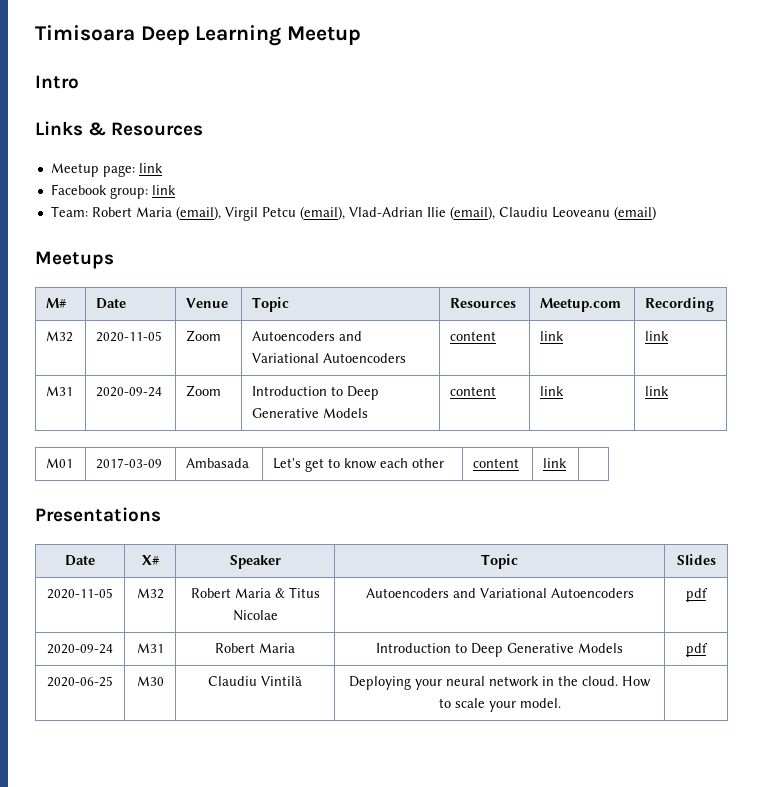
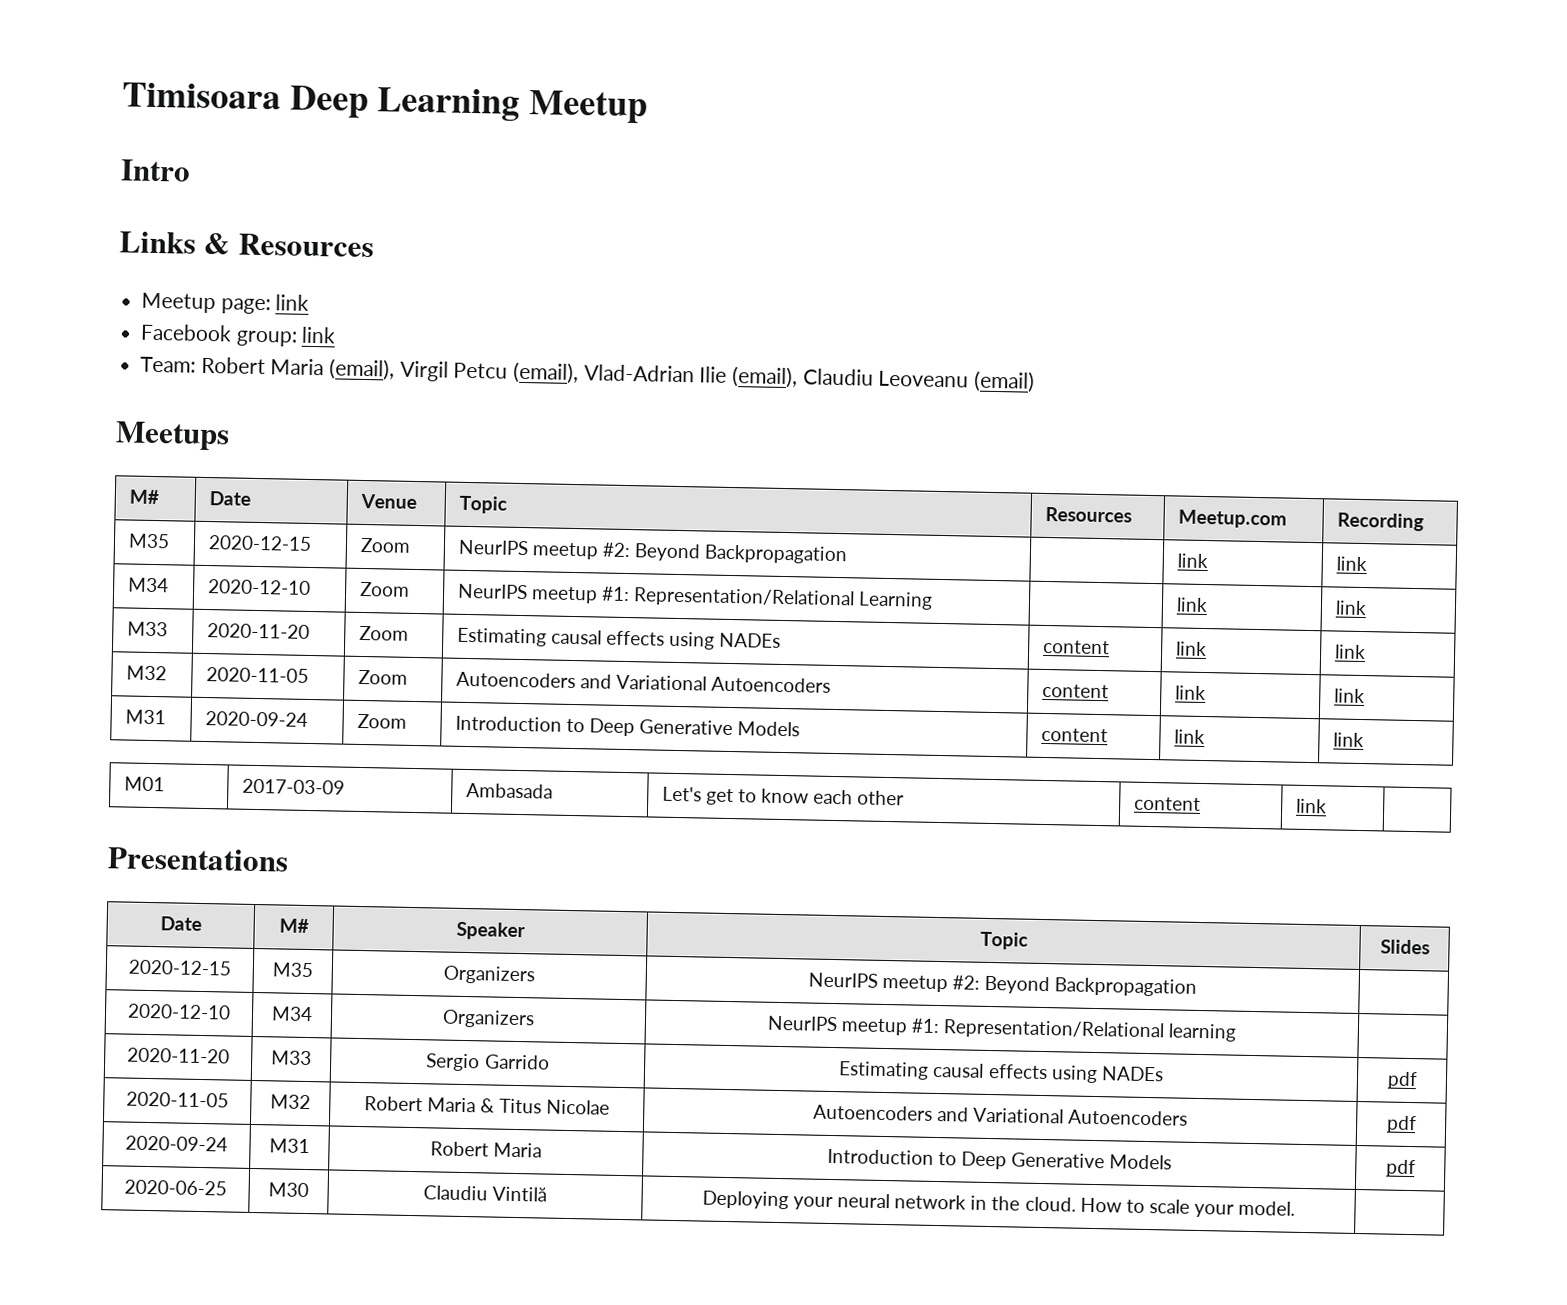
+ M35 | 2020-12-15 | Zoom | NeurIPS meetup #2: Beyond Backpropagation | | link | link
+ M34 | 2020-12-10 | Zoom | NeurIPS meetup #1: Representation/Relational Learning | | link | link
+ M33 | 2020-11-20 | Zoom | Estimating causal effects using NADEs | content | link | link
- Date | X# | Speaker | Topic | Slides
+ Date | M# | Speaker | Topic | Slides
+ 2020-12-15 | M35 | Organizers | NeurIPS meetup #2: Beyond Backpropagation |
+ 2020-12-10 | M34 | Organizers | NeurIPS meetup #1: Representation/Relational learning |
+ 2020-11-20 | M33 | Sergio Garrido | Estimating causal effects using NADEs | pdf

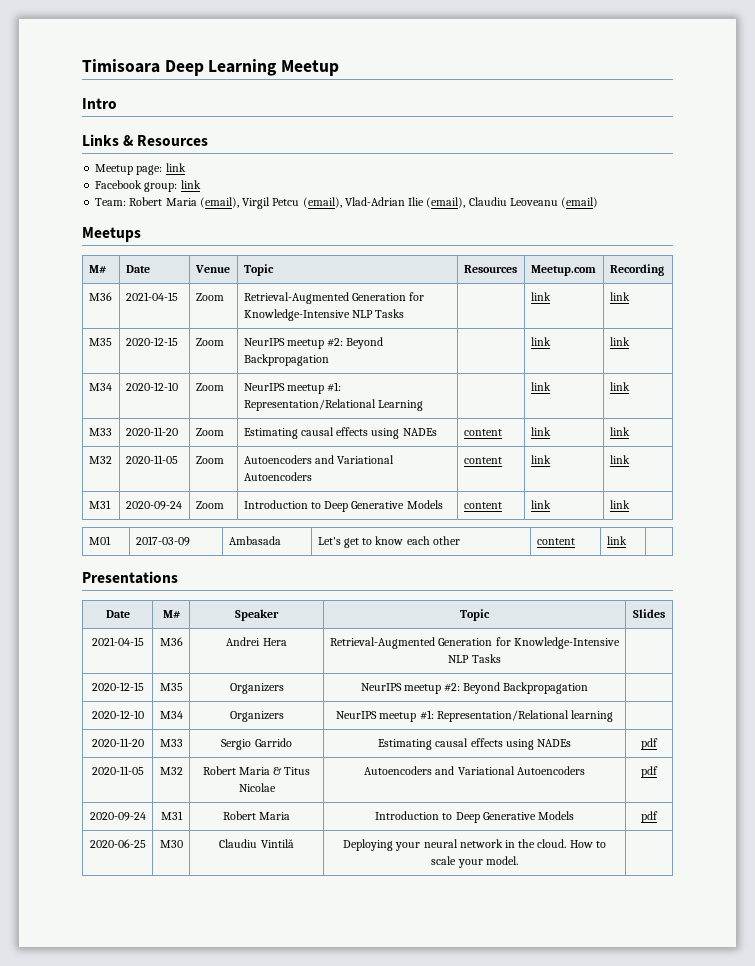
+ M36 | 2021-04-15 | Zoom | Retrieval-Augmented Generation for Knowledge-Intensive NLP Tasks | | link | link
+ 2021-04-15 | M36 | Andrei Hera | Retrieval-Augmented Generation for Knowledge-Intensive NLP Tasks |

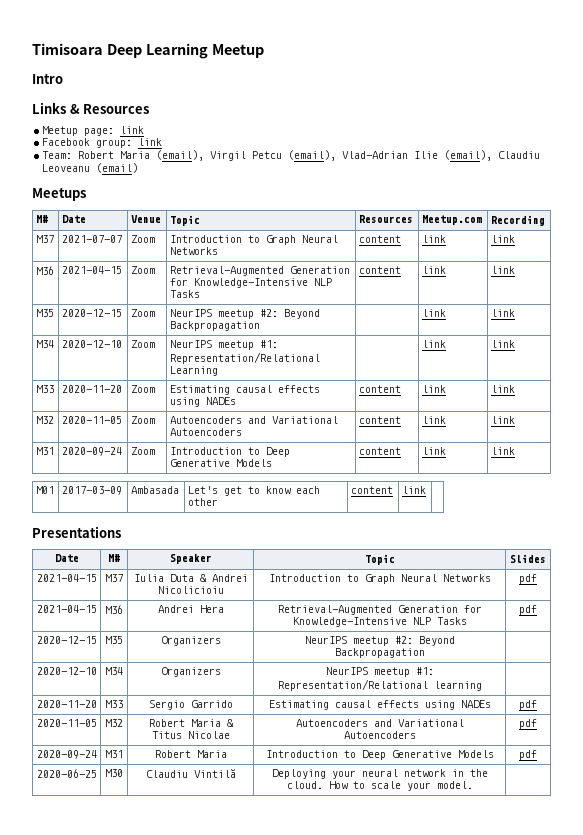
+ M37 | 2021-07-07 | Zoom | Introduction to Graph Neural Networks | content | link | link
- M36 | 2021-04-15 | Zoom | Retrieval-Augmented Generation for Knowledge-Intensive NLP Tasks | | link | link
+ M36 | 2021-04-15 | Zoom | Retrieval-Augmented Generation for Knowledge-Intensive NLP Tasks | content | link | link
+ 2021-04-15 | M37 | Iulia Duta & Andrei Nicolicioiu | Introduction to Graph Neural Networks | pdf
- 2021-04-15 | M36 | Andrei Hera | Retrieval-Augmented Generation for Knowledge-Intensive NLP Tasks |
+ 2021-04-15 | M36 | Andrei Hera | Retrieval-Augmented Generation for Knowledge-Intensive NLP Tasks | pdf

